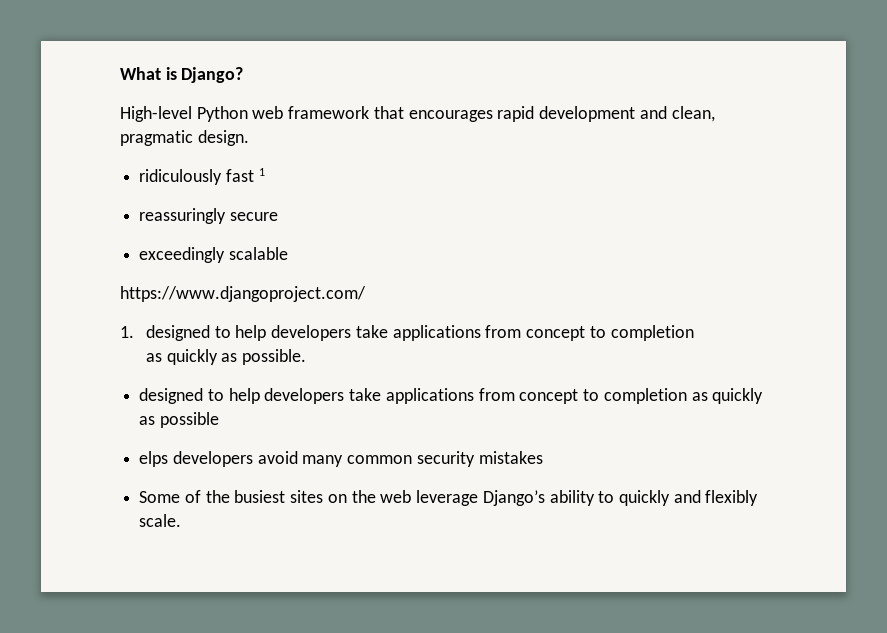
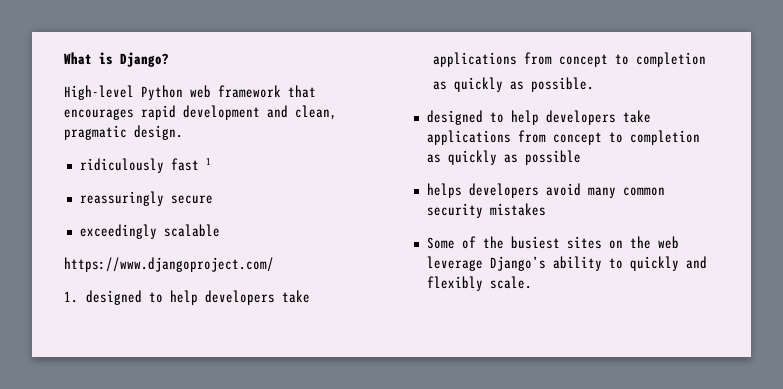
- elps developers avoid many common security mistakes
+ helps developers avoid many common security mistakes

